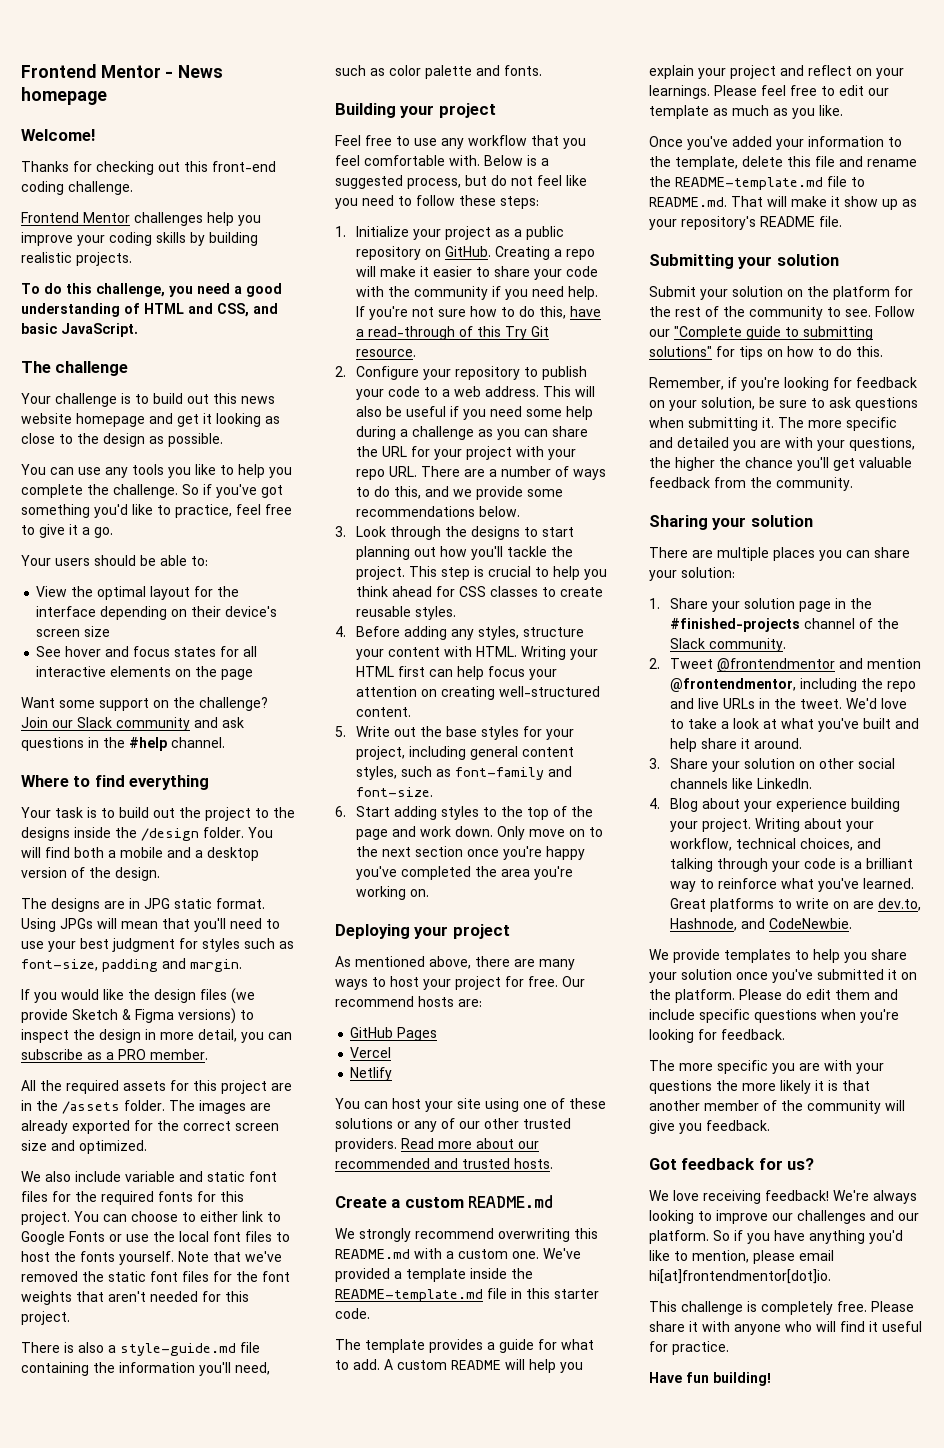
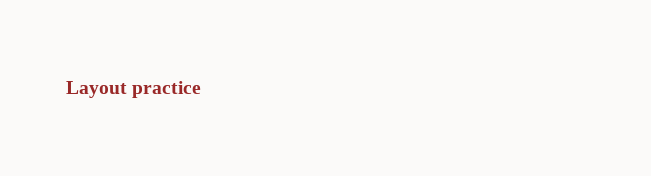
- Frontend Mentor - News homepage
- Welcome!
- Thanks for checking out this front-end coding challenge.
- Frontend Mentor challenges help you improve your coding skills by building realistic projects.
- To do this challenge, you need a good understanding of HTML and CSS, and basic JavaScript.
- The challenge
- Your challenge is to build out this news website homepage and get it looking as close to the design as possible.
- You can use any tools you like to help you complete the challenge. So if you've got something you'd like to practice, feel free to give it a go.
- Your users should be able to:
- View the optimal layout for the interface depending on their device's screen size
- See hover and focus states for all interactive elements on the page
- Want some support on the challenge? Join our Slack community and ask questions in the #help channel.
- Where to find everything
- Your task is to build out the project to the designs inside the /design folder. You will find both a mobile and a desktop version of the design.
- The designs are in JPG static format. Using JPGs will mean that you'll need to use your best judgment for styles such as font-size, padding and margin.
- If you would like the design files (we provide Sketch & Figma versions) to inspect the design in more detail, you can subscribe as a PRO member.
- All the required assets for this project are in the /assets folder. The images are already exported for the correct screen size and optimized.
- We also include variable and static font files for the required fonts for this project. You can choose to either link to Google Fonts or use the local font files to host the fonts yourself. Note that we've removed the static font files for the font weights that aren't needed for this project.
- There is also a style-guide.md file containing the information you'll need, such as color palette and fonts.
- Building your project
- Feel free to use any workflow that you feel comfortable with. Below is a suggested process, but do not feel like you need to follow these steps:
- 1. Initialize your project as a public repository on GitHub. Creating a repo will make it easier to share your code with the community if you need help. If you're not sure how to do this, have a read-through of this Try Git resource.
- 2. Configure your repository to publish your code to a web address. This will also be useful if you need some help during a challenge as you can share the URL for your project with your repo URL. There are a number of ways to do this, and we provide some recommendations below.
- 3. Look through the designs to start planning out how you'll tackle the project. This step is crucial to help you think ahead for CSS classes to create reusable styles.
- 4. Before adding any styles, structure your content with HTML. Writing your HTML first can help focus your attention on creating well-structured content.
- 5. Write out the base styles for your project, including general content styles, such as font-family and font-size.
- 6. Start adding styles to the top of the page and work down. Only move on to the next section once you're happy you've completed the area you're working on.
- Deploying your project
- As mentioned above, there are many ways to host your project for free. Our recommend hosts are:
- GitHub Pages
- Vercel
- Netlify
- You can host your site using one of these solutions or any of our other trusted providers. Read more about our recommended and trusted hosts.
- Create a custom README.md
- We strongly recommend overwriting this README.md with a custom one. We've provided a template inside the README-template.md file in this starter code.
- The template provides a guide for what to add. A custom README will help you explain your project and reflect on your learnings. Please feel free to edit our template as much as you like.
- Once you've added your information to the template, delete this file and rename the README-template.md file to README.md. That will make it show up as your repository's README file.
- Submitting your solution
- Submit your solution on the platform for the rest of the community to see. Follow our "Complete guide to submitting solutions" for tips on how to do this.
- Remember, if you're looking for feedback on your solution, be sure to ask questions when submitting it. The more specific and detailed you are with your questions, the higher the chance you'll get valuable feedback from the community.
- Sharing your solution
- There are multiple places you can share your solution:
- 1. Share your solution page in the #finished-projects channel of the Slack community.
- 2. Tweet @frontendmentor and mention @frontendmentor, including the repo and live URLs in the tweet. We'd love to take a look at what you've built and help share it around.
- 3. Share your solution on other social channels like LinkedIn.
- 4. Blog about your experience building your project. Writing about your workflow, technical choices, and talking through your code is a brilliant way to reinforce what you've learned. Great platforms to write on are dev.to, Hashnode, and CodeNewbie.
- We provide templates to help you share your solution once you've submitted it on the platform. Please do edit them and include specific questions when you're looking for feedback.
- The more specific you are with your questions the more likely it is that another member of the community will give you feedback.
- Got feedback for us?
- We love receiving feedback! We're always looking to improve our challenges and our platform. So if you have anything you'd like to mention, please email hi[at]frontendmentor[dot]io.
- This challenge is completely free. Please share it with anyone who will find it useful for practice.
- Have fun building!
+ Layout practice

